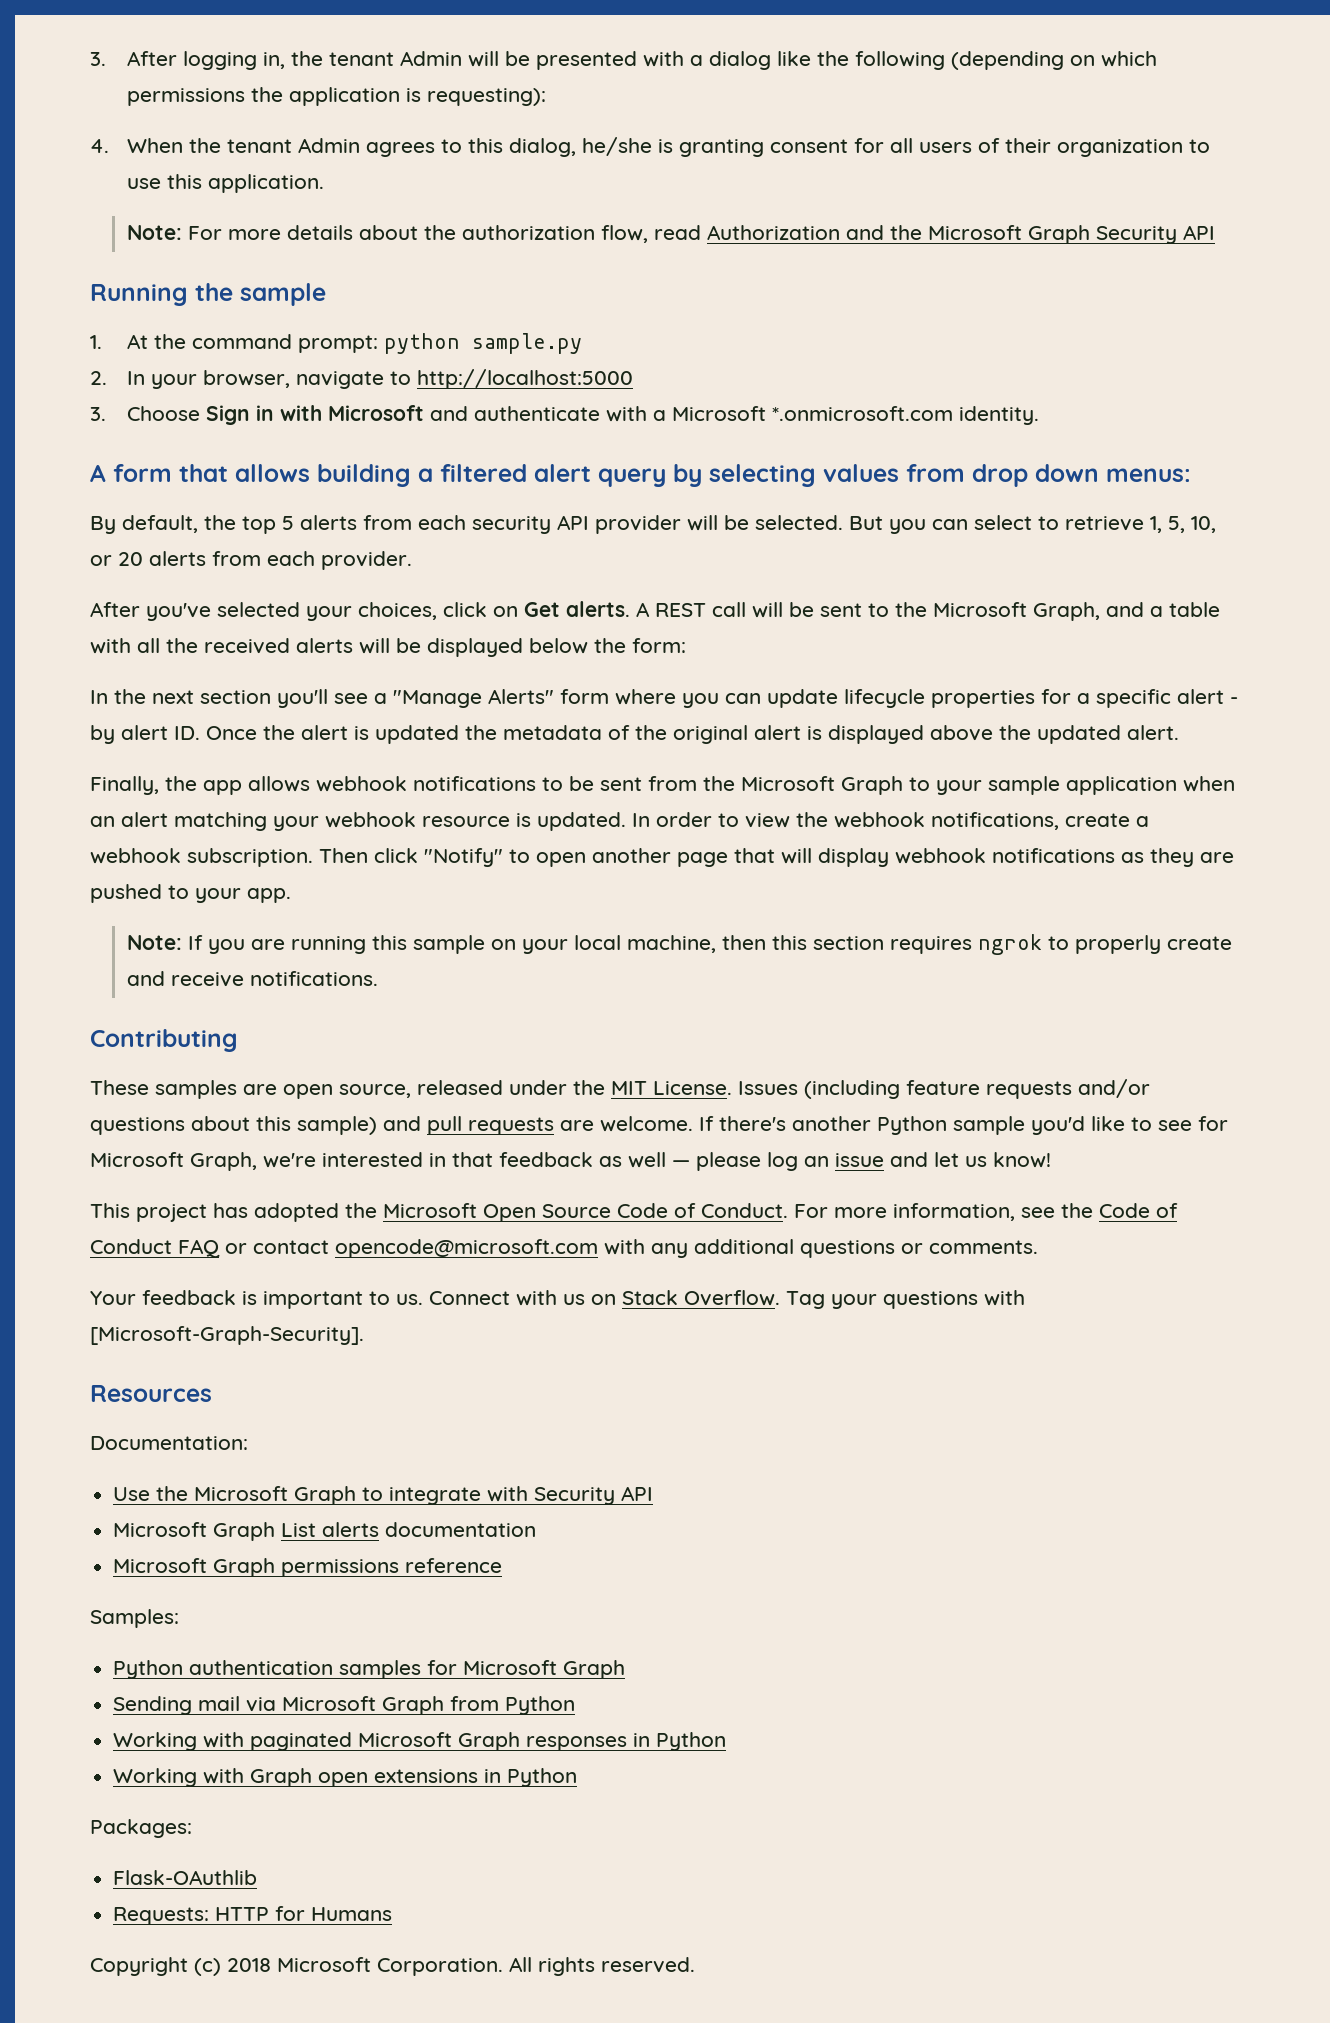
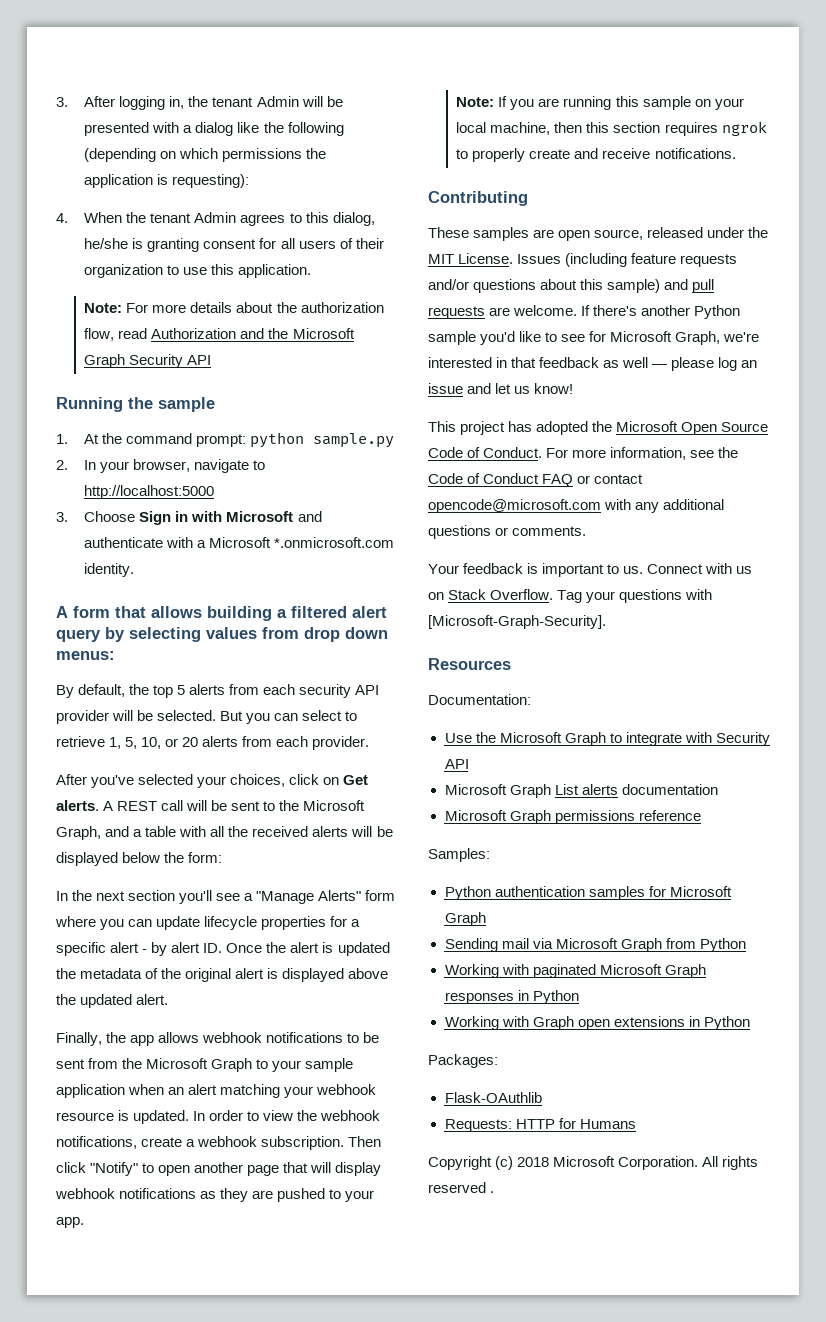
- All rights reserved.
+ All rights reserved .

